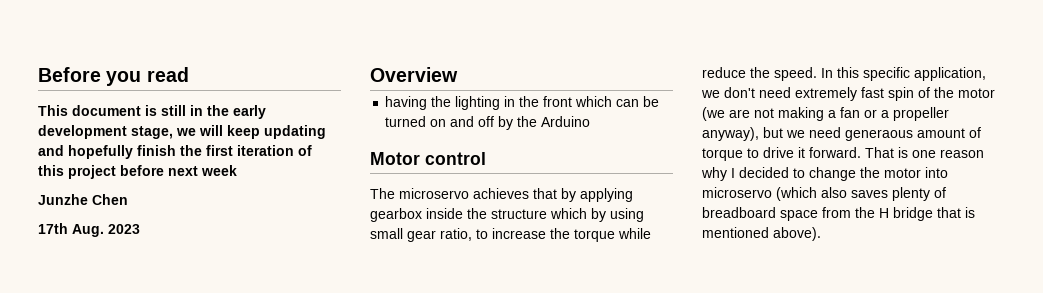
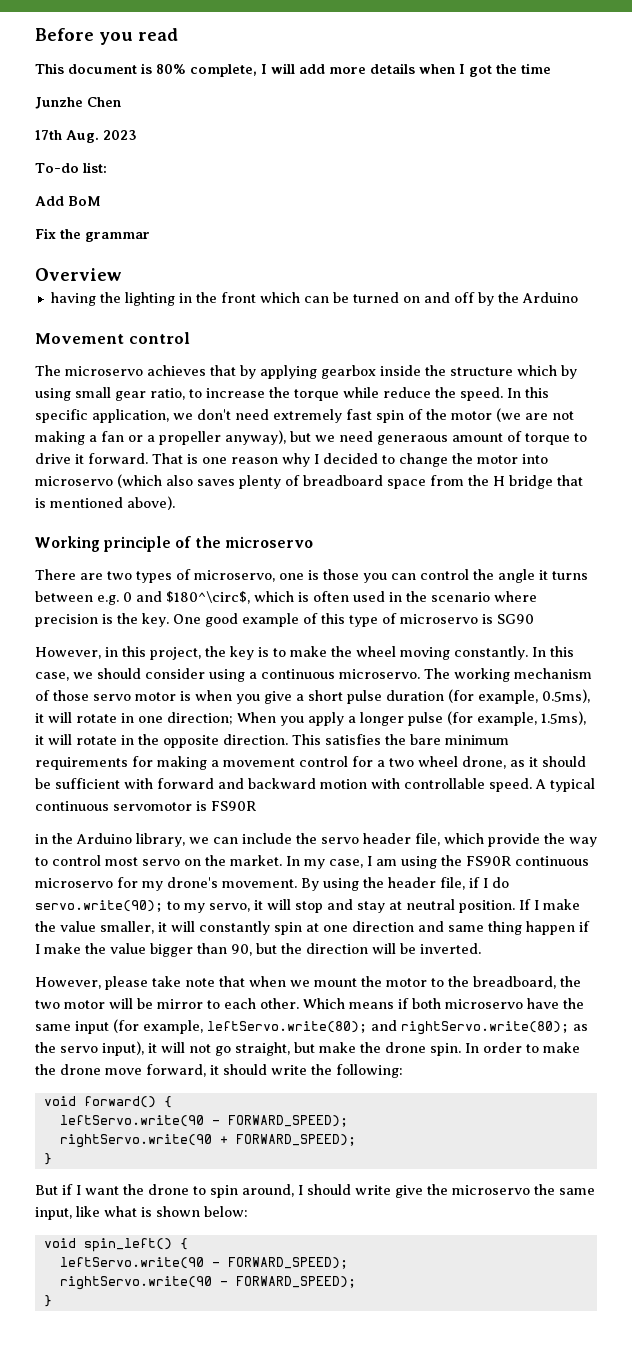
- This document is still in the early development stage, we will keep updating and hopefully finish the first iteration of this project before next week
+ This document is 80% complete, I will add more details when I got the time
+ To-do list:
+ Add BoM
+ Fix the grammar
- Motor control
+ Movement control
+ Working principle of the microservo
+ There are two types of microservo, one is those you can control the angle it turns between e.g. 0 and $180^\circ$, which is often used in the scenario where precision is the key. One good example of this type of microservo is SG90
+ However, in this project, the key is to make the wheel moving constantly. In this case, we should consider using a continuous microservo. The working mechanism of those servo motor is when you give a short pulse duration (for example, 0.5ms), it will rotate in one direction; When you apply a longer pulse (for example, 1.5ms), it will rotate in the opposite direction. This satisfies the bare minimum requirements for making a movement control for a two wheel drone, as it should be sufficient with forward and backward motion with controllable speed. A typical continuous servomotor is FS90R
+ in the Arduino library, we can include the servo header file, which provide the way to control most servo on the market. In my case, I am using the FS90R continuous microservo for my drone's movement. By using the header file, if I do servo.write(90); to my servo, it will stop and stay at neutral position. If I make the value smaller, it will constantly spin at one direction and same thing happen if I make the value bigger than 90, but the direction will be inverted.
+ However, please take note that when we mount the motor to the breadboard, the two motor will be mirror to each other. Which means if both microservo have the same input (for example, leftServo.write(80); and rightServo.write(80); as the servo input), it will not go straight, but make the drone spin. In order to make the drone move forward, it should write the following:
+ void forward() {
+ leftServo.write(90 - FORWARD_SPEED);
+ rightServo.write(90 + FORWARD_SPEED);
+ }
+ But if I want the drone to spin around, I should write give the microservo the same input, like what is shown below:
+ void spin_left() {
+ leftServo.write(90 - FORWARD_SPEED);
+ rightServo.write(90 - FORWARD_SPEED);
+ }

